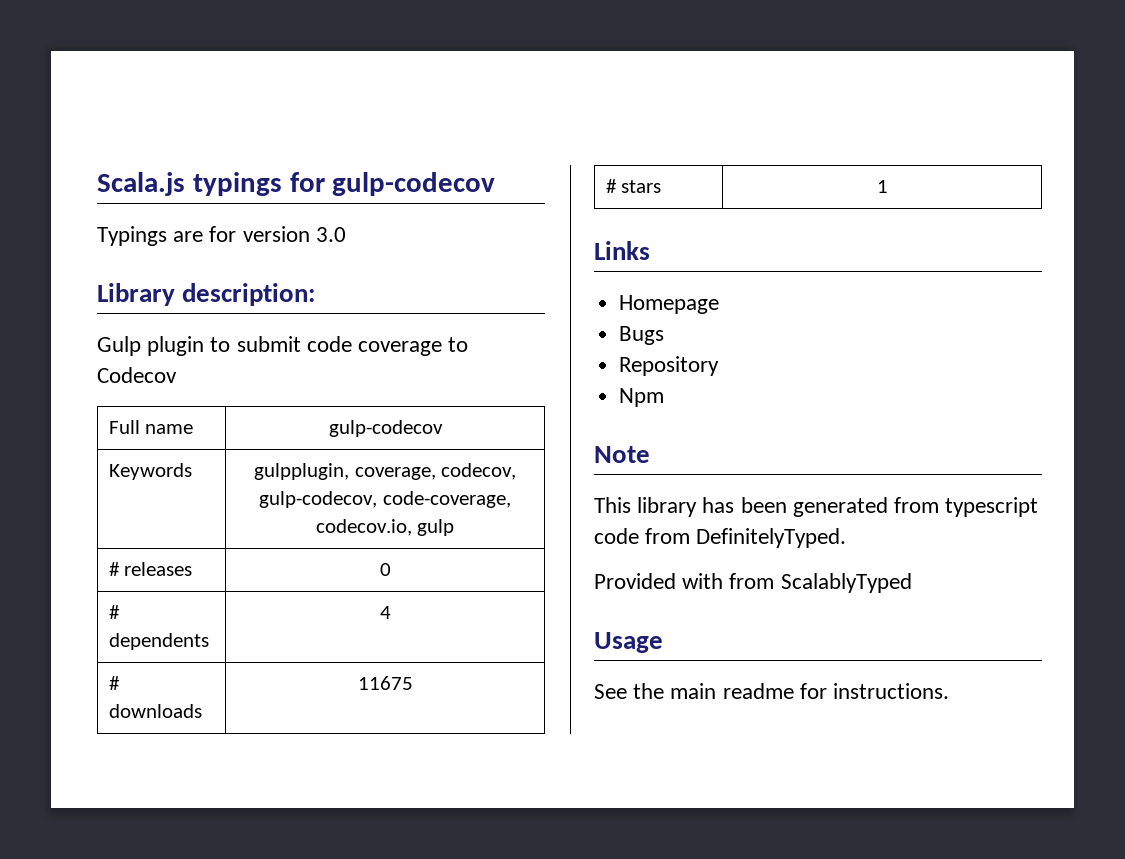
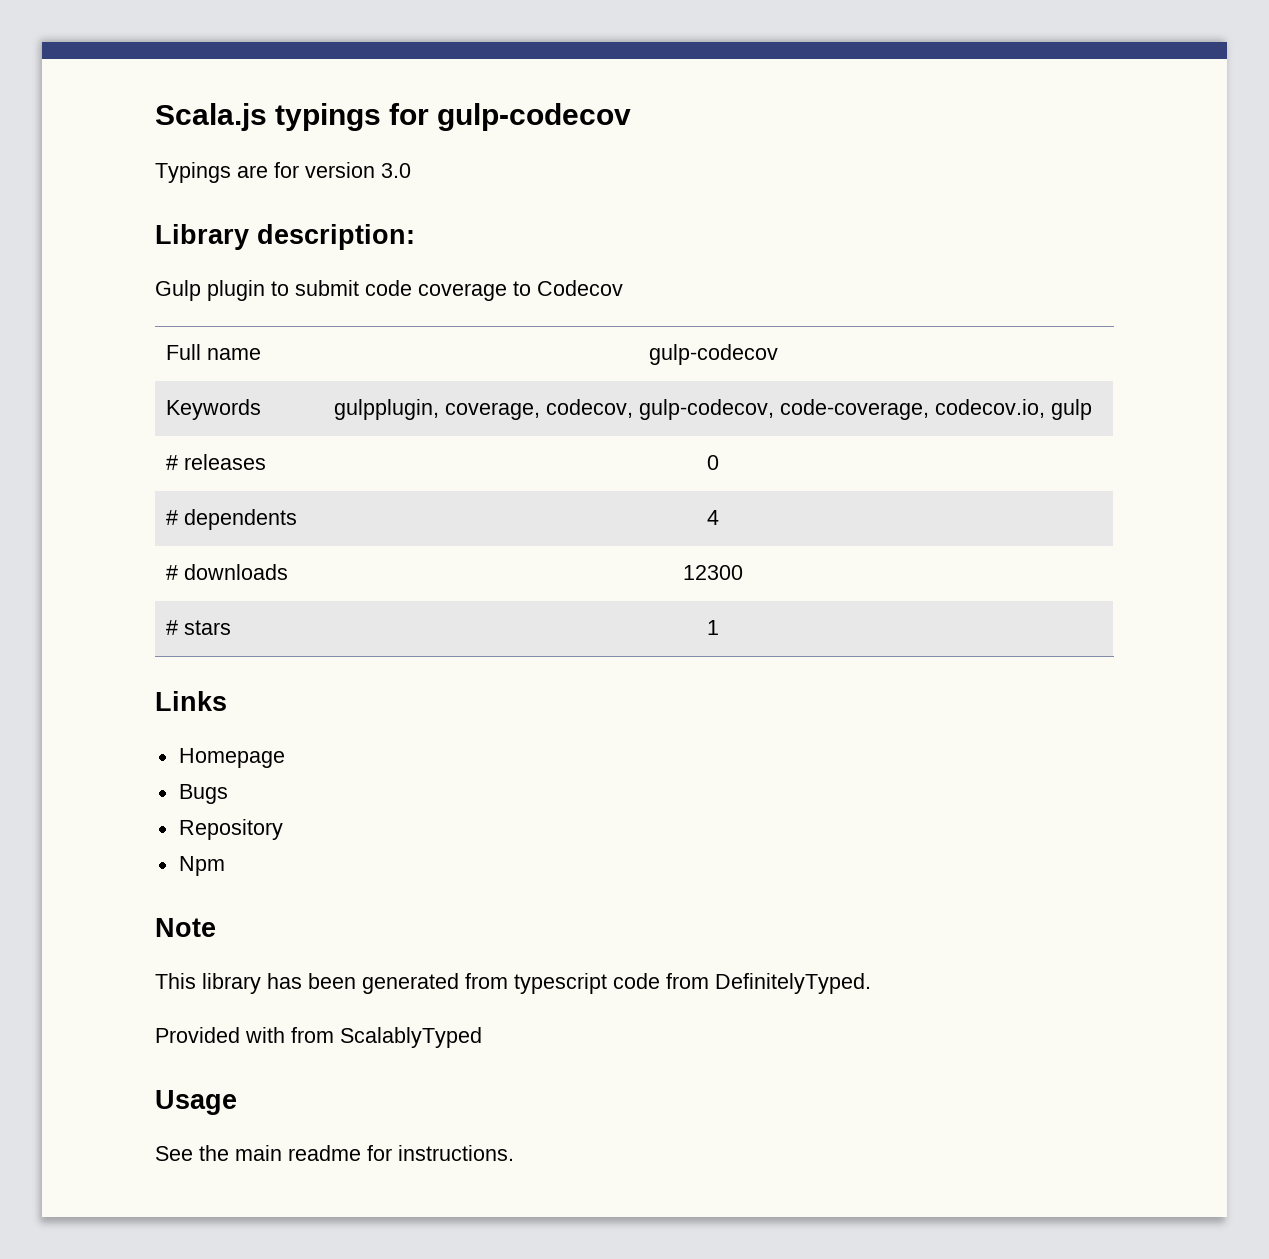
- # downloads | 11675
+ # downloads | 12300

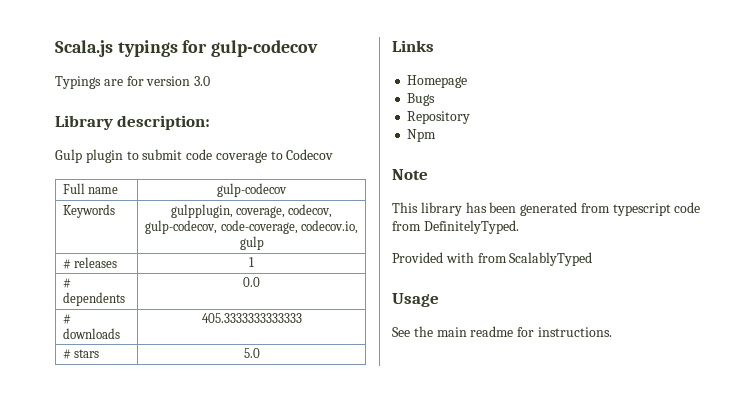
- # releases | 0
+ # releases | 1
- # dependents | 4
+ # dependents | 0.0
- # downloads | 12300
+ # downloads | 405.3333333333333
- # stars | 1
+ # stars | 5.0

